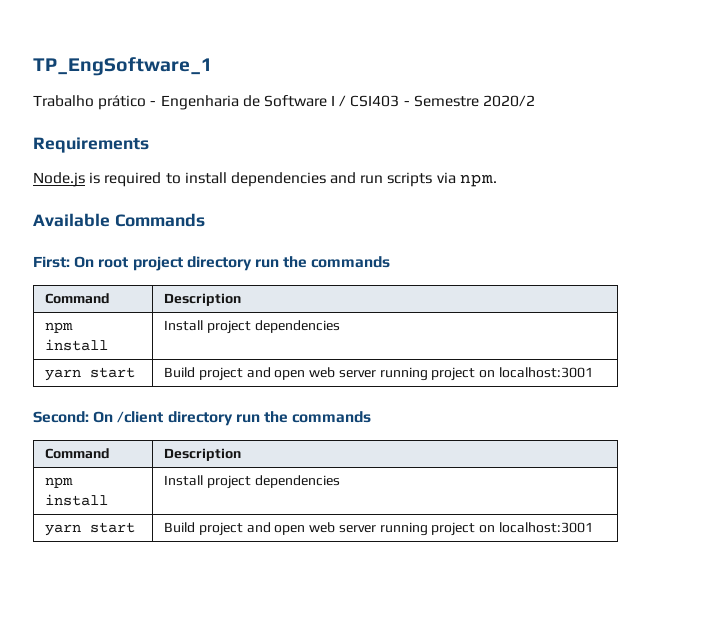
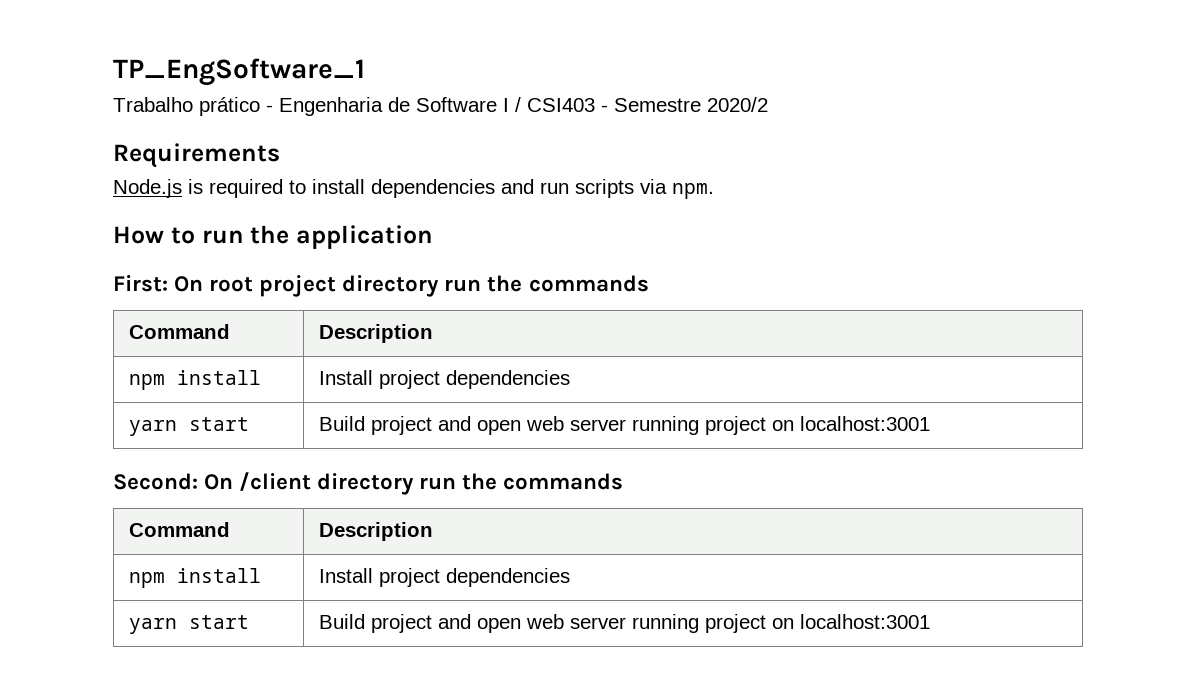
- Available Commands
+ How to run the application

